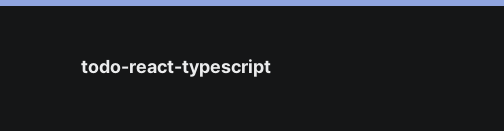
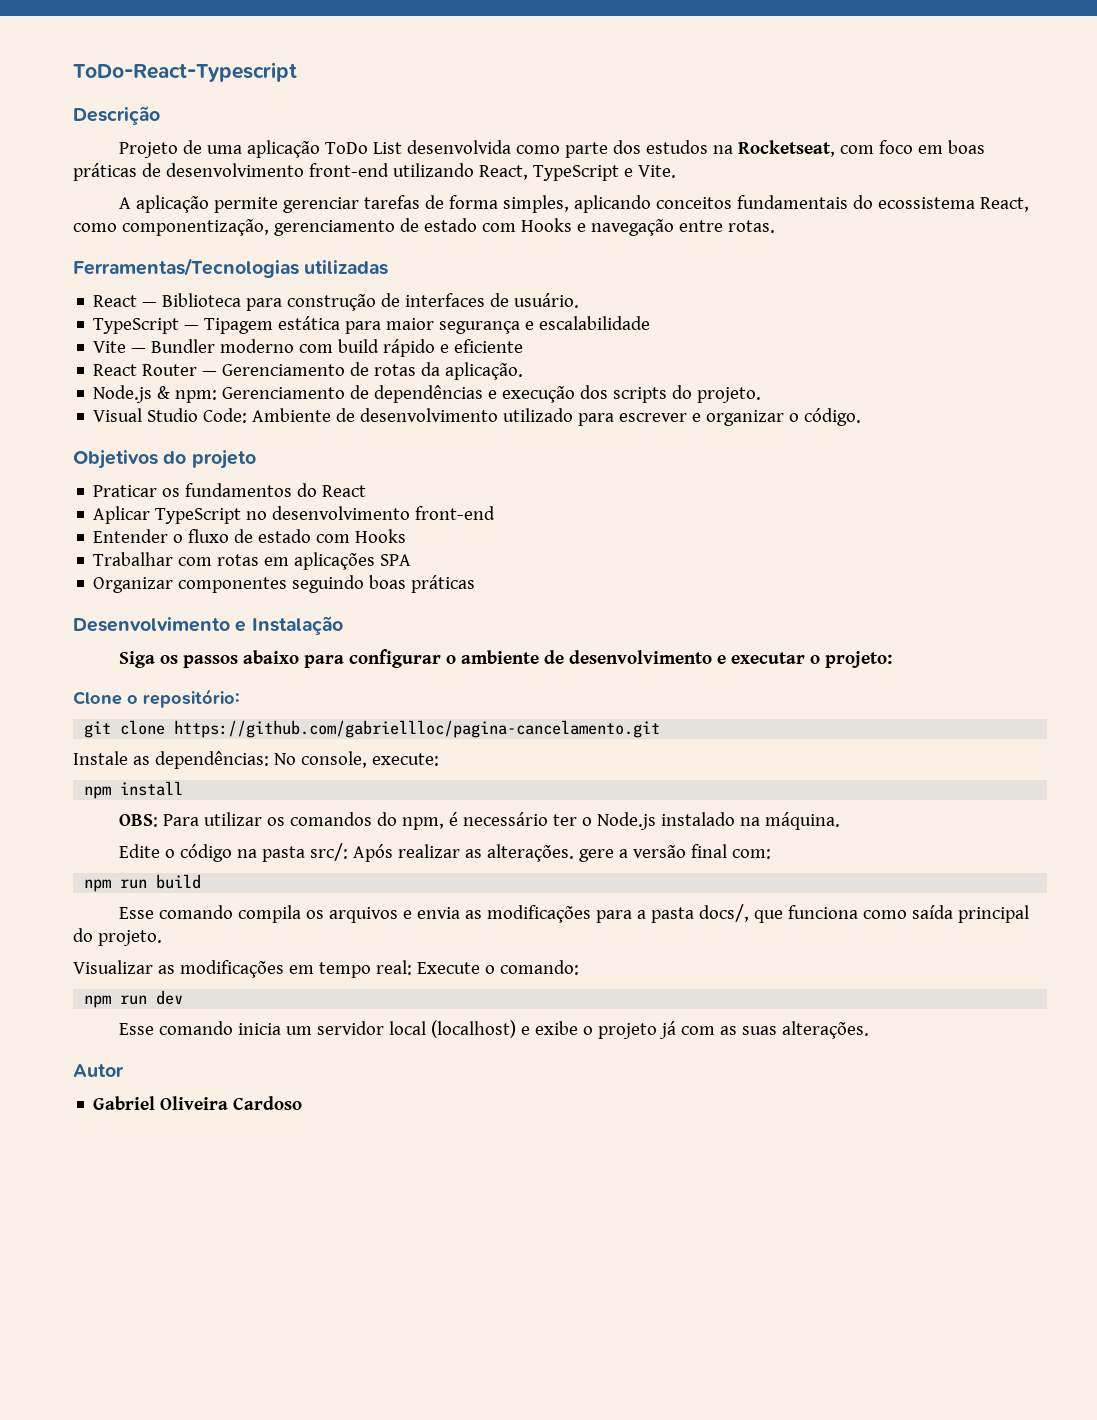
- todo-react-typescript
+ ToDo-React-Typescript
+ Descrição
+ Projeto de uma aplicação ToDo List desenvolvida como parte dos estudos na Rocketseat, com foco em boas práticas de desenvolvimento front-end utilizando React, TypeScript e Vite.
+ A aplicação permite gerenciar tarefas de forma simples, aplicando conceitos fundamentais do ecossistema React, como componentização, gerenciamento de estado com Hooks e navegação entre rotas.
+ Ferramentas/Tecnologias utilizadas
+ React — Biblioteca para construção de interfaces de usuário.
+ TypeScript — Tipagem estática para maior segurança e escalabilidade
+ Vite — Bundler moderno com build rápido e eficiente
+ React Router — Gerenciamento de rotas da aplicação.
+ Node.js & npm: Gerenciamento de dependências e execução dos scripts do projeto.
+ Visual Studio Code: Ambiente de desenvolvimento utilizado para escrever e organizar o código.
+ Objetivos do projeto
+ Praticar os fundamentos do React
+ Aplicar TypeScript no desenvolvimento front-end
+ Entender o fluxo de estado com Hooks
+ Trabalhar com rotas em aplicações SPA
+ Organizar componentes seguindo boas práticas
+ Desenvolvimento e Instalação
+ Siga os passos abaixo para configurar o ambiente de desenvolvimento e executar o projeto:
+ Clone o repositório:
+ git clone https://github.com/gabriellloc/pagina-cancelamento.git
+ Instale as dependências: No console, execute:
+ npm install
+ OBS: Para utilizar os comandos do npm, é necessário ter o Node.js instalado na máquina.
+ Edite o código na pasta src/: Após realizar as alterações. gere a versão final com:
+ npm run build
+ Esse comando compila os arquivos e envia as modificações para a pasta docs/, que funciona como saída principal do projeto.
+ Visualizar as modificações em tempo real: Execute o comando:
+ npm run dev
+ Esse comando inicia um servidor local (localhost) e exibe o projeto já com as suas alterações.
+ Autor
+ Gabriel Oliveira Cardoso

